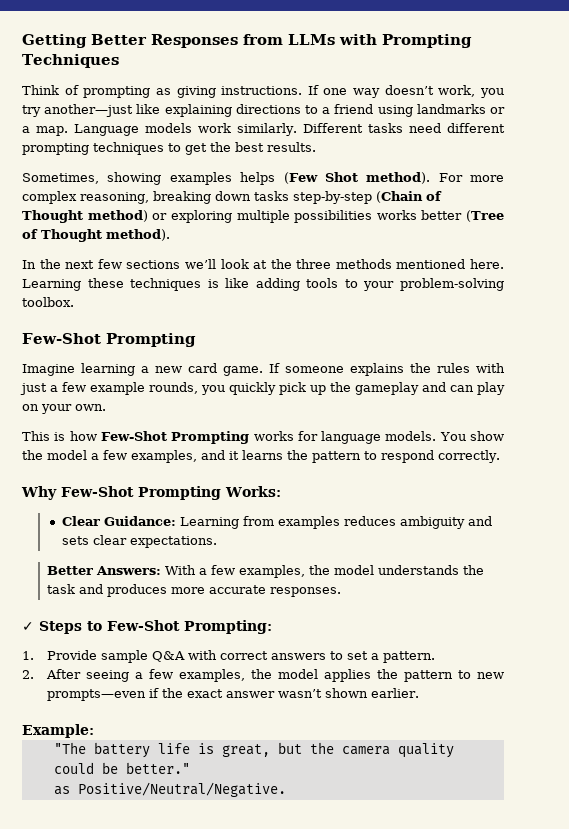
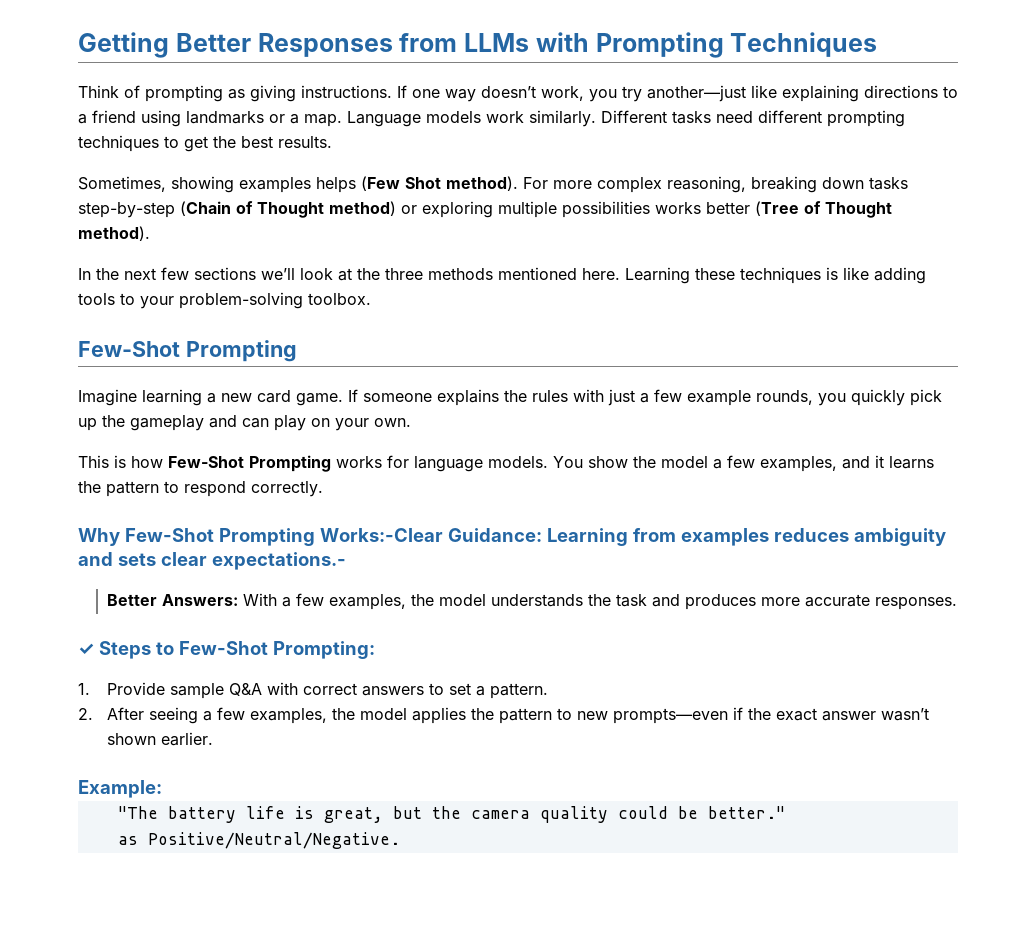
- Why Few-Shot Prompting Works:
- Clear Guidance: Learning from examples reduces ambiguity and sets clear expectations.
+ Why Few-Shot Prompting Works:-Clear Guidance: Learning from examples reduces ambiguity and sets clear expectations.-

